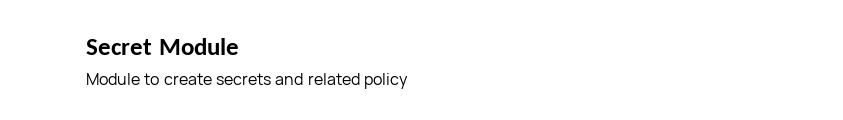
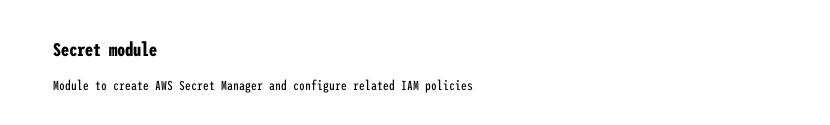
- Secret Module
+ Secret module
- Module to create secrets and related policy
+ Module to create AWS Secret Manager and configure related IAM policies

